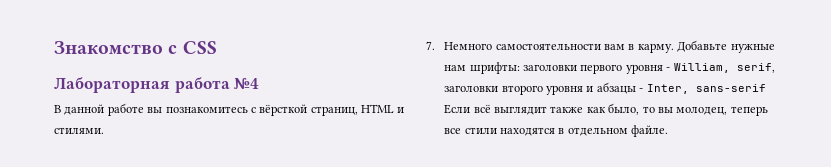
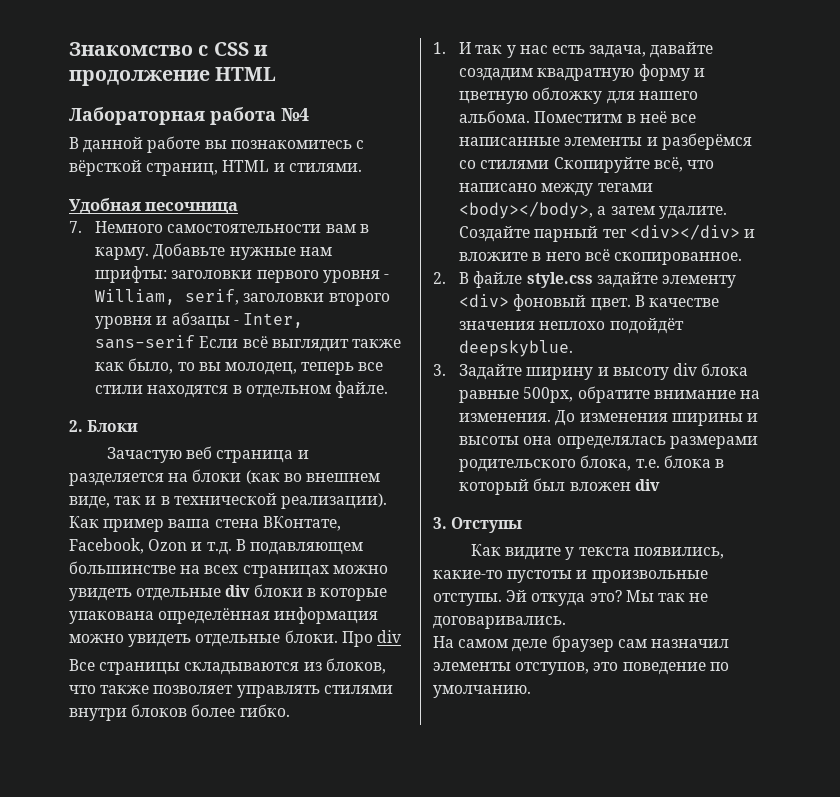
- Знакомство с CSS
+ Знакомство с CSS и продолжение HTML
+ Удобная песочница
+ 2. Блоки
+ Зачастую веб страница и разделяется на блоки (как во внешнем виде, так и в технической реализации). Как пример ваша стена ВКонтате, Facebook, Ozon и т.д. В подавляющем большинстве на всех страницах можно увидеть отдельные div блоки в которые упакована определённая информация можно увидеть отдельные блоки. Про div
+ Все страницы складываются из блоков, что также позволяет управлять стилями внутри блоков более гибко.
+ 1. И так у нас есть задача, давайте создадим квадратную форму и цветную обложку для нашего альбома. Поместитм в неё все написанные элементы и разберёмся со стилями Скопируйте всё, что написано между тегами <body></body>, а затем удалите. Создайте парный тег <div></div> и вложите в него всё скопированное.
+ 2. В файле style.css задайте элементу <div> фоновый цвет. В качестве значения неплохо подойдёт deepskyblue.
+ 3. Задайте ширину и высоту div блока равные 500pх, обратите внимание на изменения. До изменения ширины и высоты она определялась размерами родительского блока, т.е. блока в который был вложен div
+ 3. Отступы
+ Как видите у текста появились, какие-то пустоты и произвольные отступы. Эй откуда это? Мы так не договаривались.
+ На самом деле браузер сам назначил элементы отступов, это поведение по умолчанию.

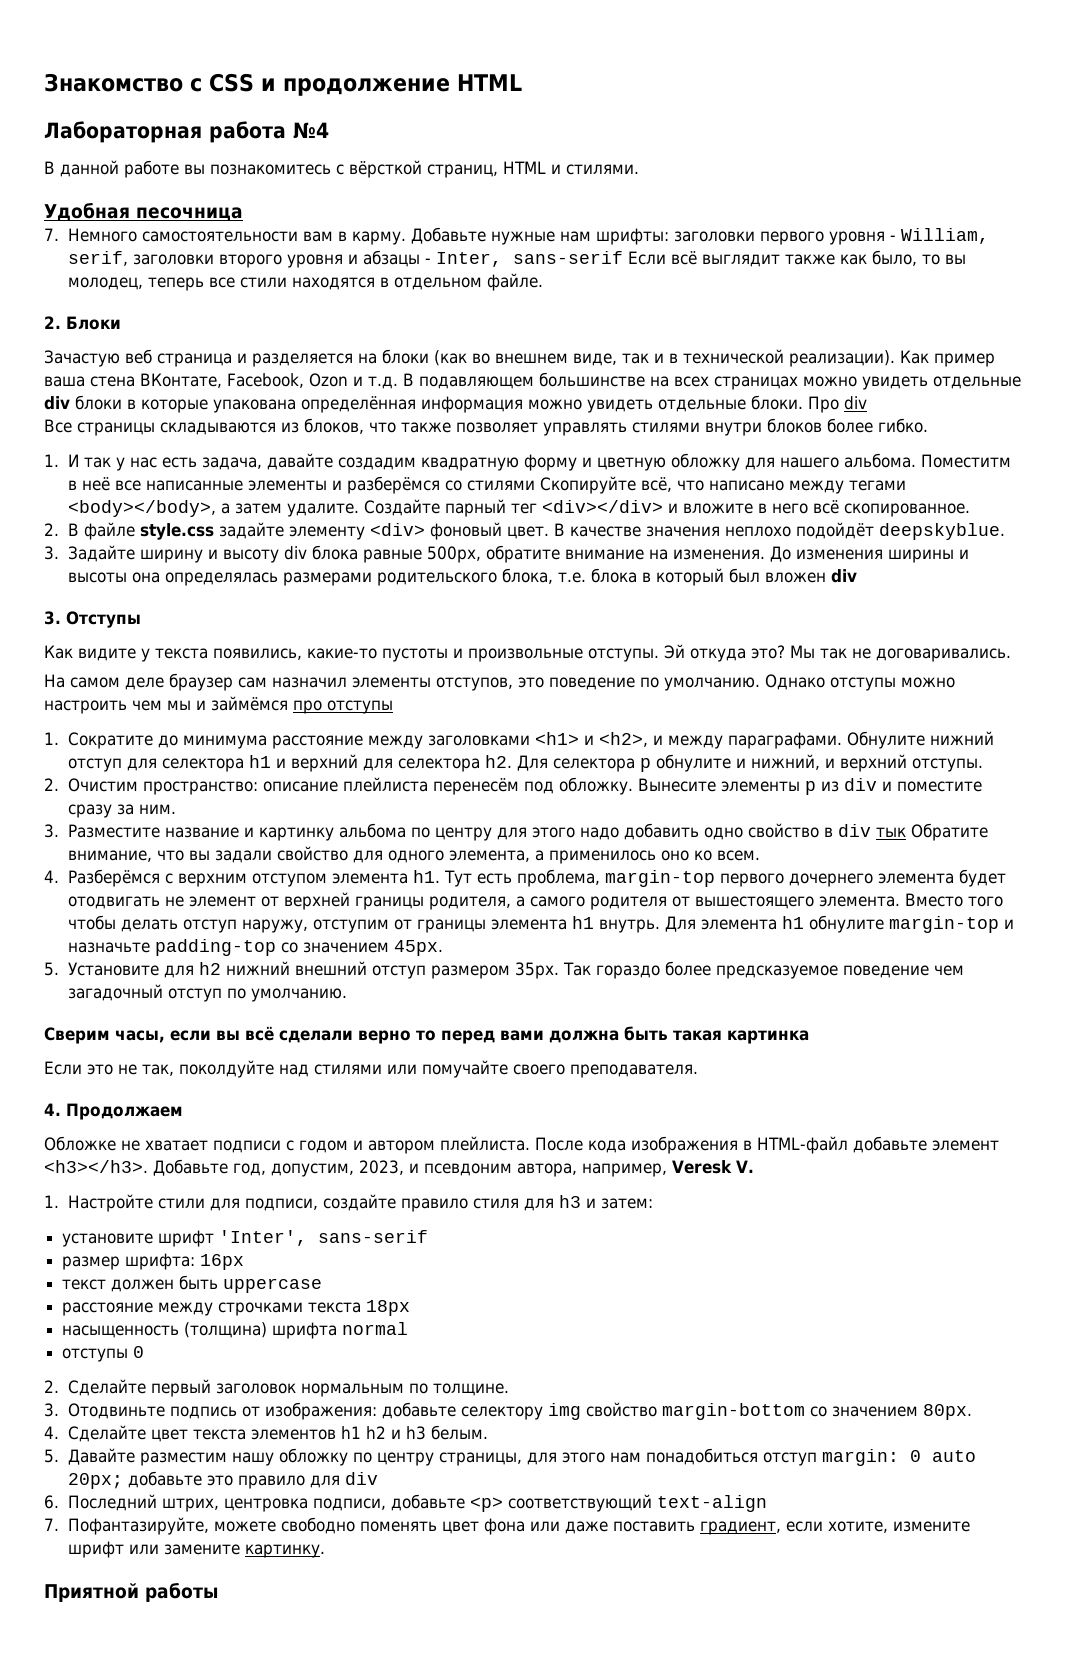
+ Однако отступы можно настроить чем мы и займёмся про отступы
+ 1. Сократите до минимума расстояние между заголовками <h1> и <h2>, и между параграфами. Обнулите нижний отступ для селектора h1 и верхний для селектора h2. Для селектора p обнулите и нижний, и верхний отступы.
+ 2. Очистим пространство: описание плейлиста перенесём под обложку. Вынесите элементы p из div и поместите сразу за ним.
+ 3. Разместите название и картинку альбома по центру для этого надо добавить одно свойство в div тык Обратите внимание, что вы задали свойство для одного элемента, а применилось оно ко всем.
+ 4. Разберёмся с верхним отступом элемента h1. Тут есть проблема, margin-top первого дочернего элемента будет отодвигать не элемент от верхней границы родителя, а самого родителя от вышестоящего элемента. Вместо того чтобы делать отступ наружу, отступим от границы элемента h1 внутрь. Для элемента h1 обнулите margin-top и назначьте padding-top со значением 45px.
+ 5. Установите для h2 нижний внешний отступ размером 35px. Так гораздо более предсказуемое поведение чем загадочный отступ по умолчанию.
+ Сверим часы, если вы всё сделали верно то перед вами должна быть такая картинка
+ Если это не так, поколдуйте над стилями или помучайте своего преподавателя.
+ 4. Продолжаем
+ Обложке не хватает подписи с годом и автором плейлиста. После кода изображения в HTML-файл добавьте элемент <h3></h3>. Добавьте год, допустим, 2023, и псевдоним автора, например, Veresk V.
+ 1. Настройте стили для подписи, создайте правило стиля для h3 и затем:
+ установите шрифт 'Inter', sans-serif
+ размер шрифта: 16px
+ текст должен быть uppercase
+ расстояние между строчками текста 18px
+ насыщенность (толщина) шрифта normal
+ отступы 0
+ 2. Сделайте первый заголовок нормальным по толщине.
+ 3. Отодвиньте подпись от изображения: добавьте селектору img свойство margin-bottom со значением 80px.
+ 4. Сделайте цвет текста элементов h1 h2 и h3 белым.
+ 5. Давайте разместим нашу обложку по центру страницы, для этого нам понадобиться отступ margin: 0 auto 20px; добавьте это правило для div
+ 6. Последний штрих, центровка подписи, добавьте <p> соответствующий text-align
+ 7. Пофантазируйте, можете свободно поменять цвет фона или даже поставить градиент, если хотите, измените шрифт или замените картинку.
+ Приятной работы

